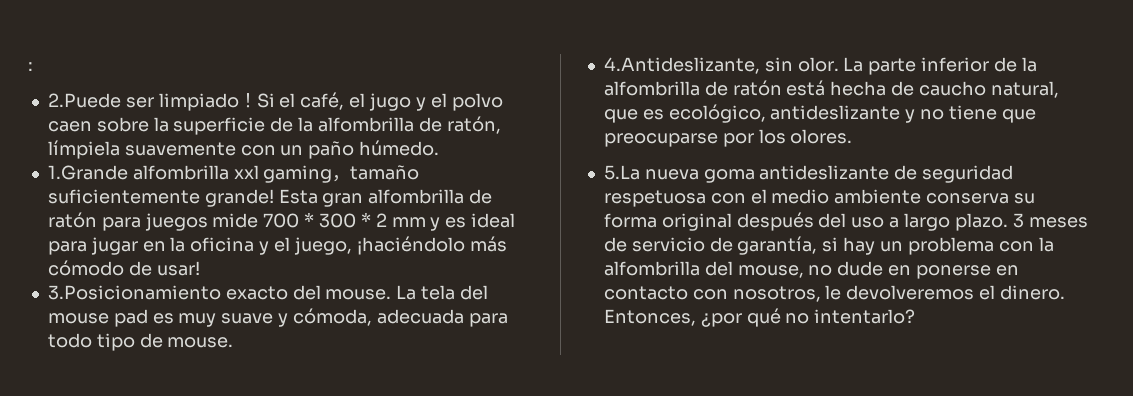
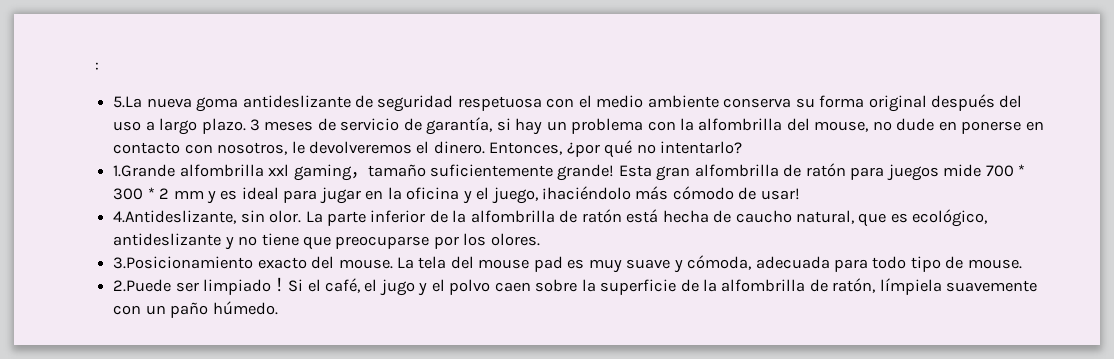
- 2.Puede ser limpiado！Si el café, el jugo y el polvo caen sobre la superficie de la alfombrilla de ratón, límpiela suavemente con un paño húmedo.
- 1.Grande alfombrilla xxl gaming，tamaño suficientemente grande! Esta gran alfombrilla de ratón para juegos mide 700 * 300 * 2 mm y es ideal para jugar en la oficina y el juego, ¡haciéndolo más cómodo de usar!
- 3.Posicionamiento exacto del mouse. La tela del mouse pad es muy suave y cómoda, adecuada para todo tipo de mouse.
- 4.Antideslizante, sin olor. La parte inferior de la alfombrilla de ratón está hecha de caucho natural, que es ecológico, antideslizante y no tiene que preocuparse por los olores.
+ 1.Grande alfombrilla xxl gaming，tamaño suficientemente grande! Esta gran alfombrilla de ratón para juegos mide 700 * 300 * 2 mm y es ideal para jugar en la oficina y el juego, ¡haciéndolo más cómodo de usar!
+ 4.Antideslizante, sin olor. La parte inferior de la alfombrilla de ratón está hecha de caucho natural, que es ecológico, antideslizante y no tiene que preocuparse por los olores.
+ 3.Posicionamiento exacto del mouse. La tela del mouse pad es muy suave y cómoda, adecuada para todo tipo de mouse.
+ 2.Puede ser limpiado！Si el café, el jugo y el polvo caen sobre la superficie de la alfombrilla de ratón, límpiela suavemente con un paño húmedo.

